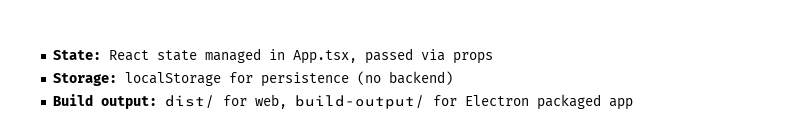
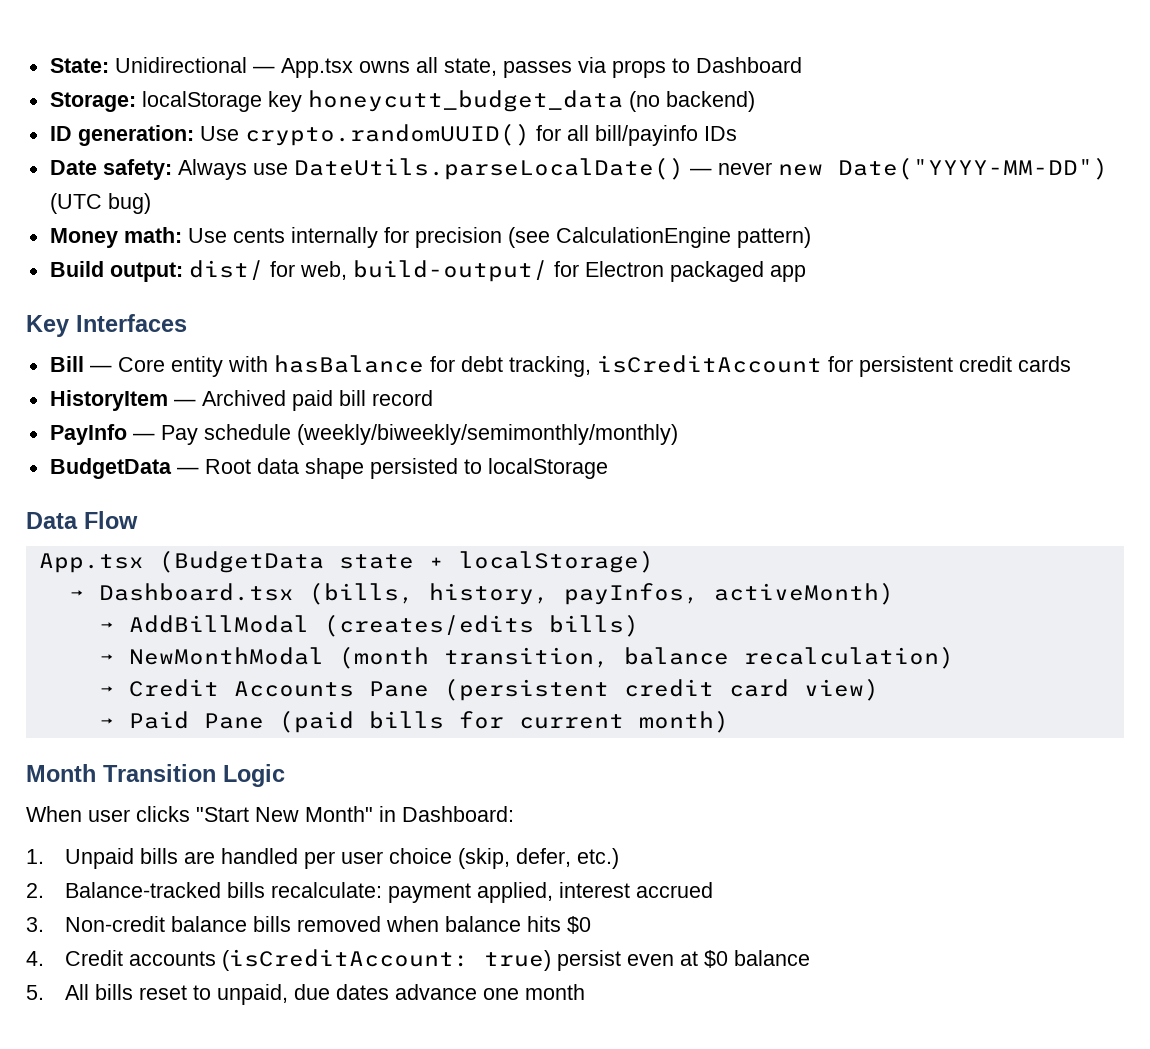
- State: React state managed in App.tsx, passed via props
+ State: Unidirectional — App.tsx owns all state, passes via props to Dashboard
- Storage: localStorage for persistence (no backend)
+ Storage: localStorage key honeycutt_budget_data (no backend)
+ ID generation: Use crypto.randomUUID() for all bill/payinfo IDs
+ Date safety: Always use DateUtils.parseLocalDate() — never new Date("YYYY-MM-DD") (UTC bug)
+ Money math: Use cents internally for precision (see CalculationEngine pattern)
+ Key Interfaces
+ Bill — Core entity with hasBalance for debt tracking, isCreditAccount for persistent credit cards
+ HistoryItem — Archived paid bill record
+ PayInfo — Pay schedule (weekly/biweekly/semimonthly/monthly)
+ BudgetData — Root data shape persisted to localStorage
+ Data Flow
+ App.tsx (BudgetData state + localStorage)
+ → Dashboard.tsx (bills, history, payInfos, activeMonth)
+ → AddBillModal (creates/edits bills)
+ → NewMonthModal (month transition, balance recalculation)
+ → Credit Accounts Pane (persistent credit card view)
+ → Paid Pane (paid bills for current month)
+ Month Transition Logic
+ When user clicks "Start New Month" in Dashboard:
+ 1. Unpaid bills are handled per user choice (skip, defer, etc.)
+ 2. Balance-tracked bills recalculate: payment applied, interest accrued
+ 3. Non-credit balance bills removed when balance hits $0
+ 4. Credit accounts (isCreditAccount: true) persist even at $0 balance
+ 5. All bills reset to unpaid, due dates advance one month

